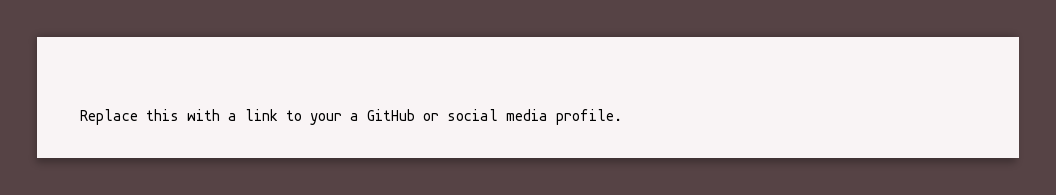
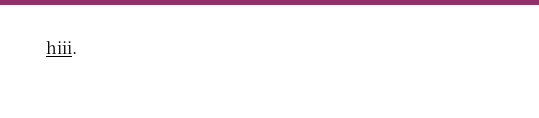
- Replace this with a link to your a GitHub or social media profile.
+ hiii.

